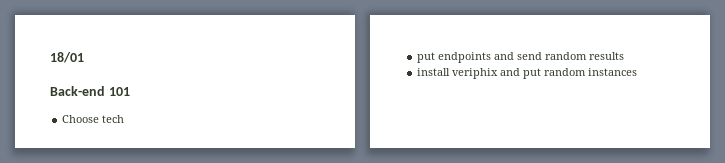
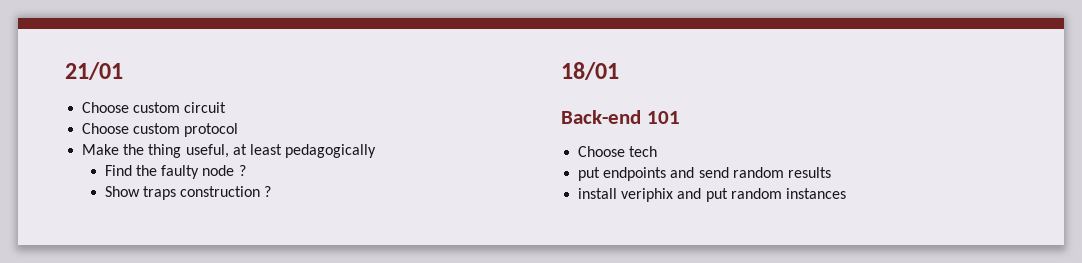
+ 21/01
+ Choose custom circuit
+ Choose custom protocol
+ Make the thing useful, at least pedagogically
+ Find the faulty node ?
+ Show traps construction ?

